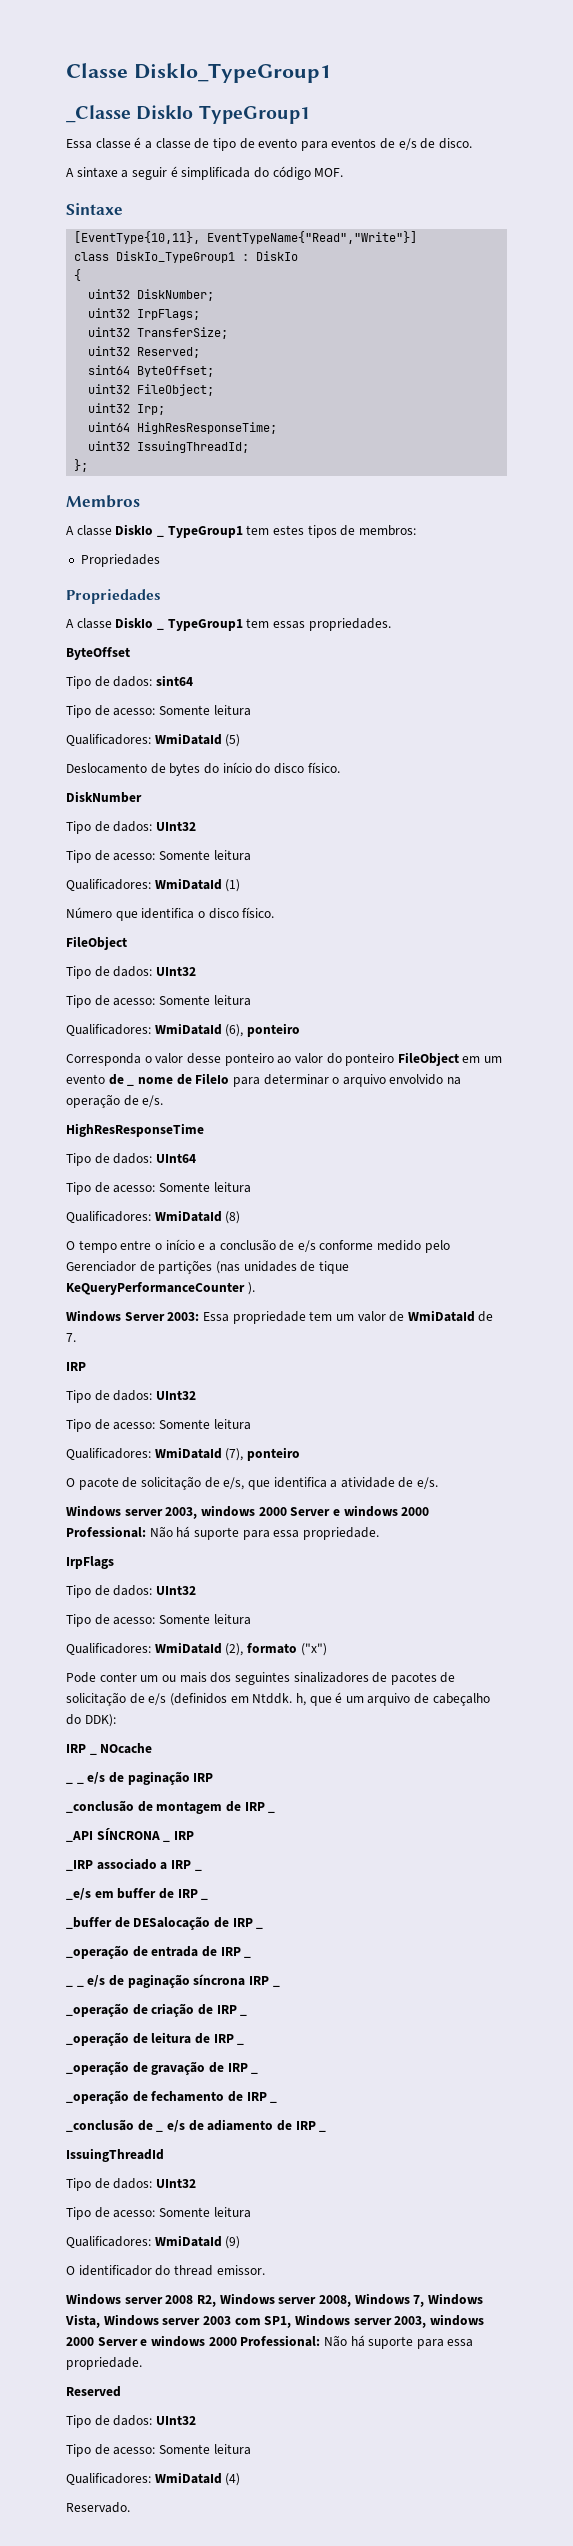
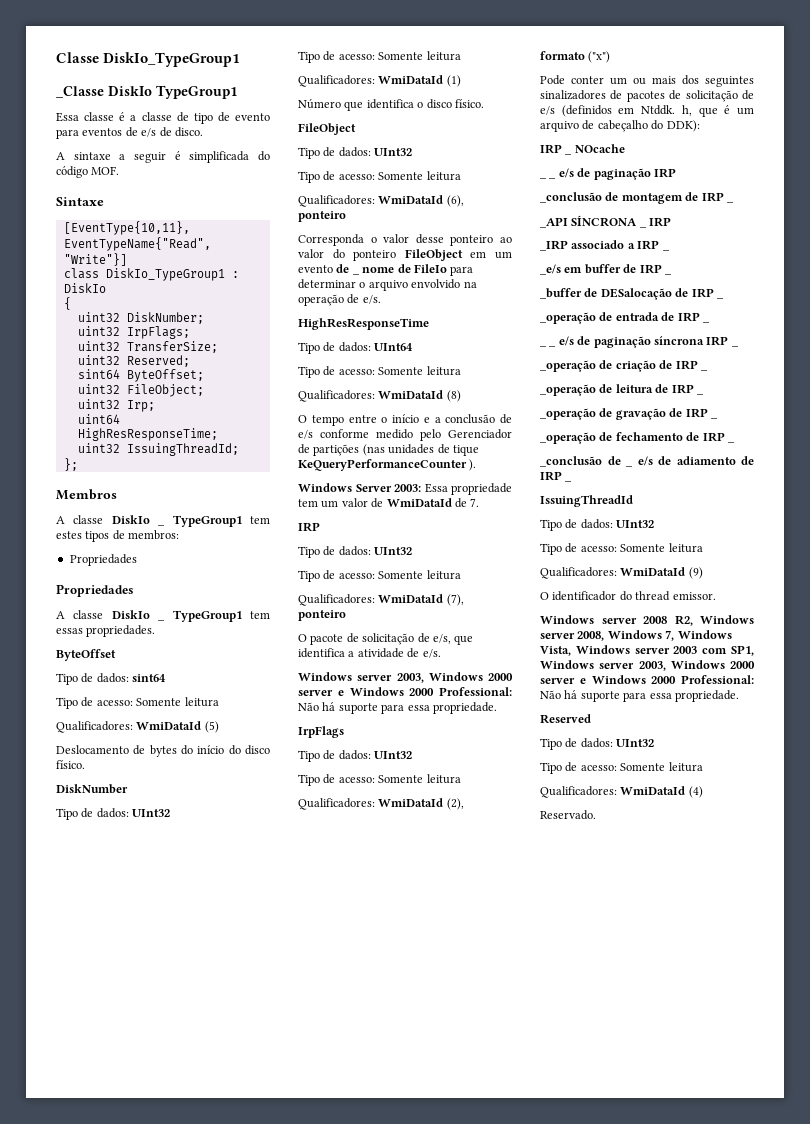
  O pacote de solicitação de e/s, que identifica a atividade de e/s.
- Windows server 2003, windows 2000 Server e windows 2000 Professional: Não há suporte para essa propriedade.
+ Windows server 2003, Windows 2000 server e Windows 2000 Professional: Não há suporte para essa propriedade.
- Windows server 2008 R2, Windows server 2008, Windows 7, Windows Vista, Windows server 2003 com SP1, Windows server 2003, windows 2000 Server e windows 2000 Professional: Não há suporte para essa propriedade.
+ Windows server 2008 R2, Windows server 2008, Windows 7, Windows Vista, Windows server 2003 com SP1, Windows server 2003, Windows 2000 server e Windows 2000 Professional: Não há suporte para essa propriedade.

